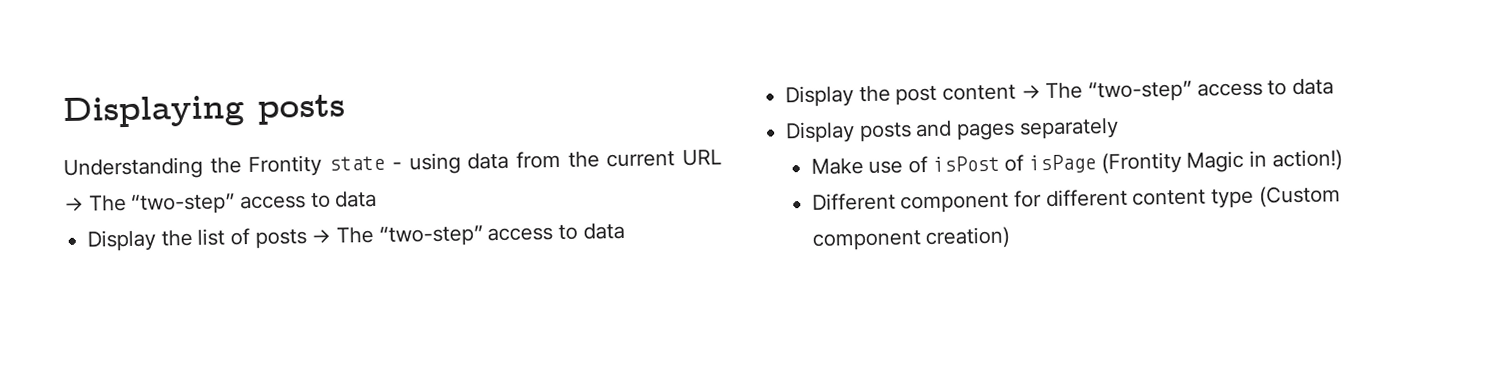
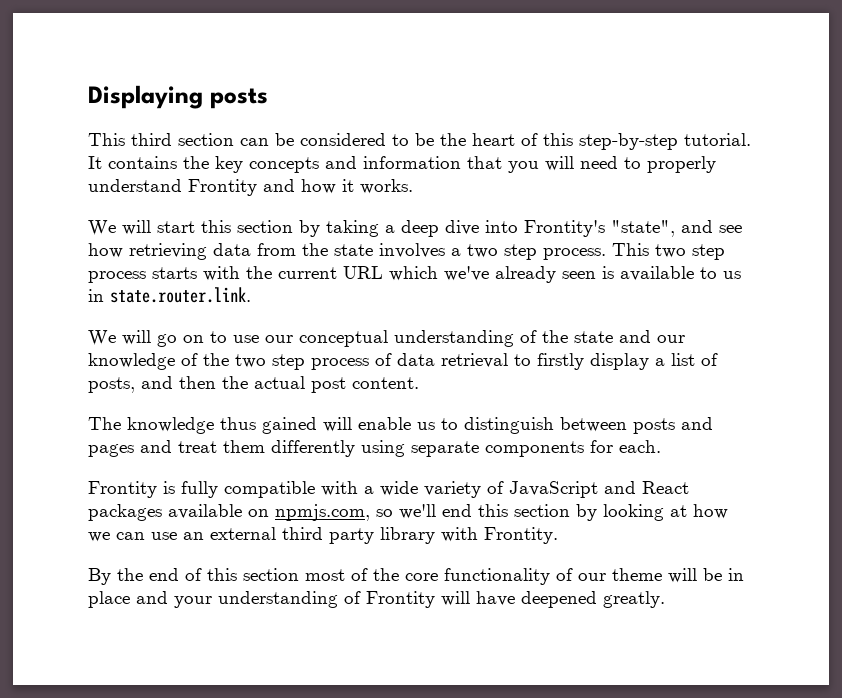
- Understanding the Frontity state - using data from the current URL → The “two-step” access to data
- Display the list of posts → The “two-step” access to data
- Display the post content → The “two-step” access to data
- Display posts and pages separately
- Make use of isPost of isPage (Frontity Magic in action!)
- Different component for different content type (Custom component creation)
+ This third section can be considered to be the heart of this step-by-step tutorial. It contains the key concepts and information that you will need to properly understand Frontity and how it works.
+ We will start this section by taking a deep dive into Frontity's "state", and see how retrieving data from the state involves a two step process. This two step process starts with the current URL which we've already seen is available to us in state.router.link.
+ We will go on to use our conceptual understanding of the state and our knowledge of the two step process of data retrieval to firstly display a list of posts, and then the actual post content.
+ The knowledge thus gained will enable us to distinguish between posts and pages and treat them differently using separate components for each.
+ Frontity is fully compatible with a wide variety of JavaScript and React packages available on npmjs.com, so we'll end this section by looking at how we can use an external third party library with Frontity.
+ By the end of this section most of the core functionality of our theme will be in place and your understanding of Frontity will have deepened greatly.

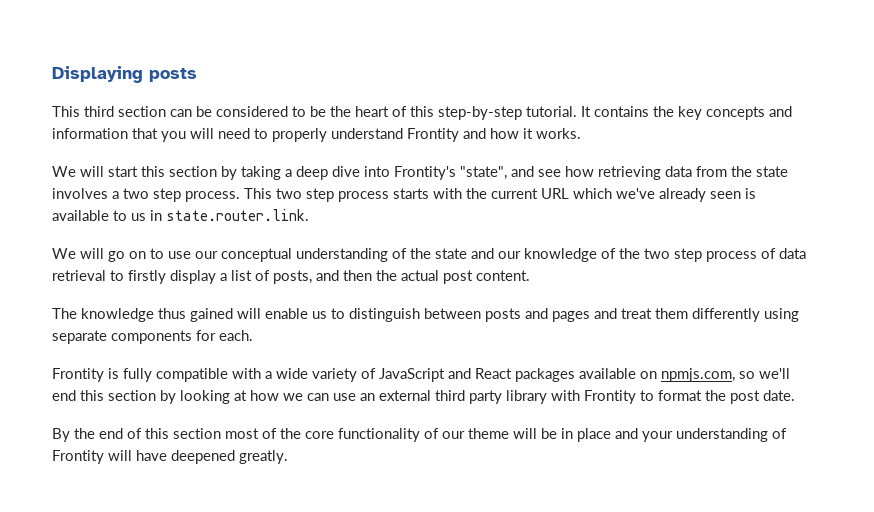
- Frontity is fully compatible with a wide variety of JavaScript and React packages available on npmjs.com, so we'll end this section by looking at how we can use an external third party library with Frontity.
+ Frontity is fully compatible with a wide variety of JavaScript and React packages available on npmjs.com, so we'll end this section by looking at how we can use an external third party library with Frontity to format the post date.

